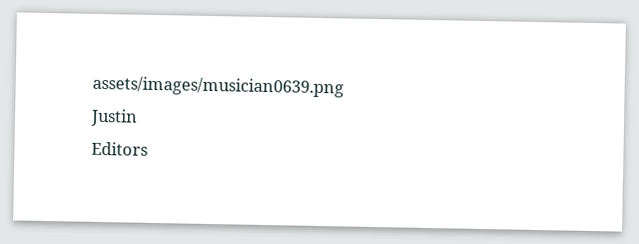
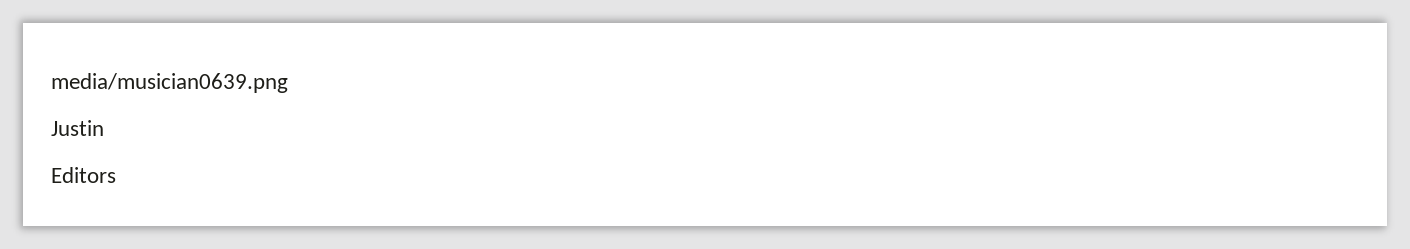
- assets/images/musician0639.png
+ media/musician0639.png

